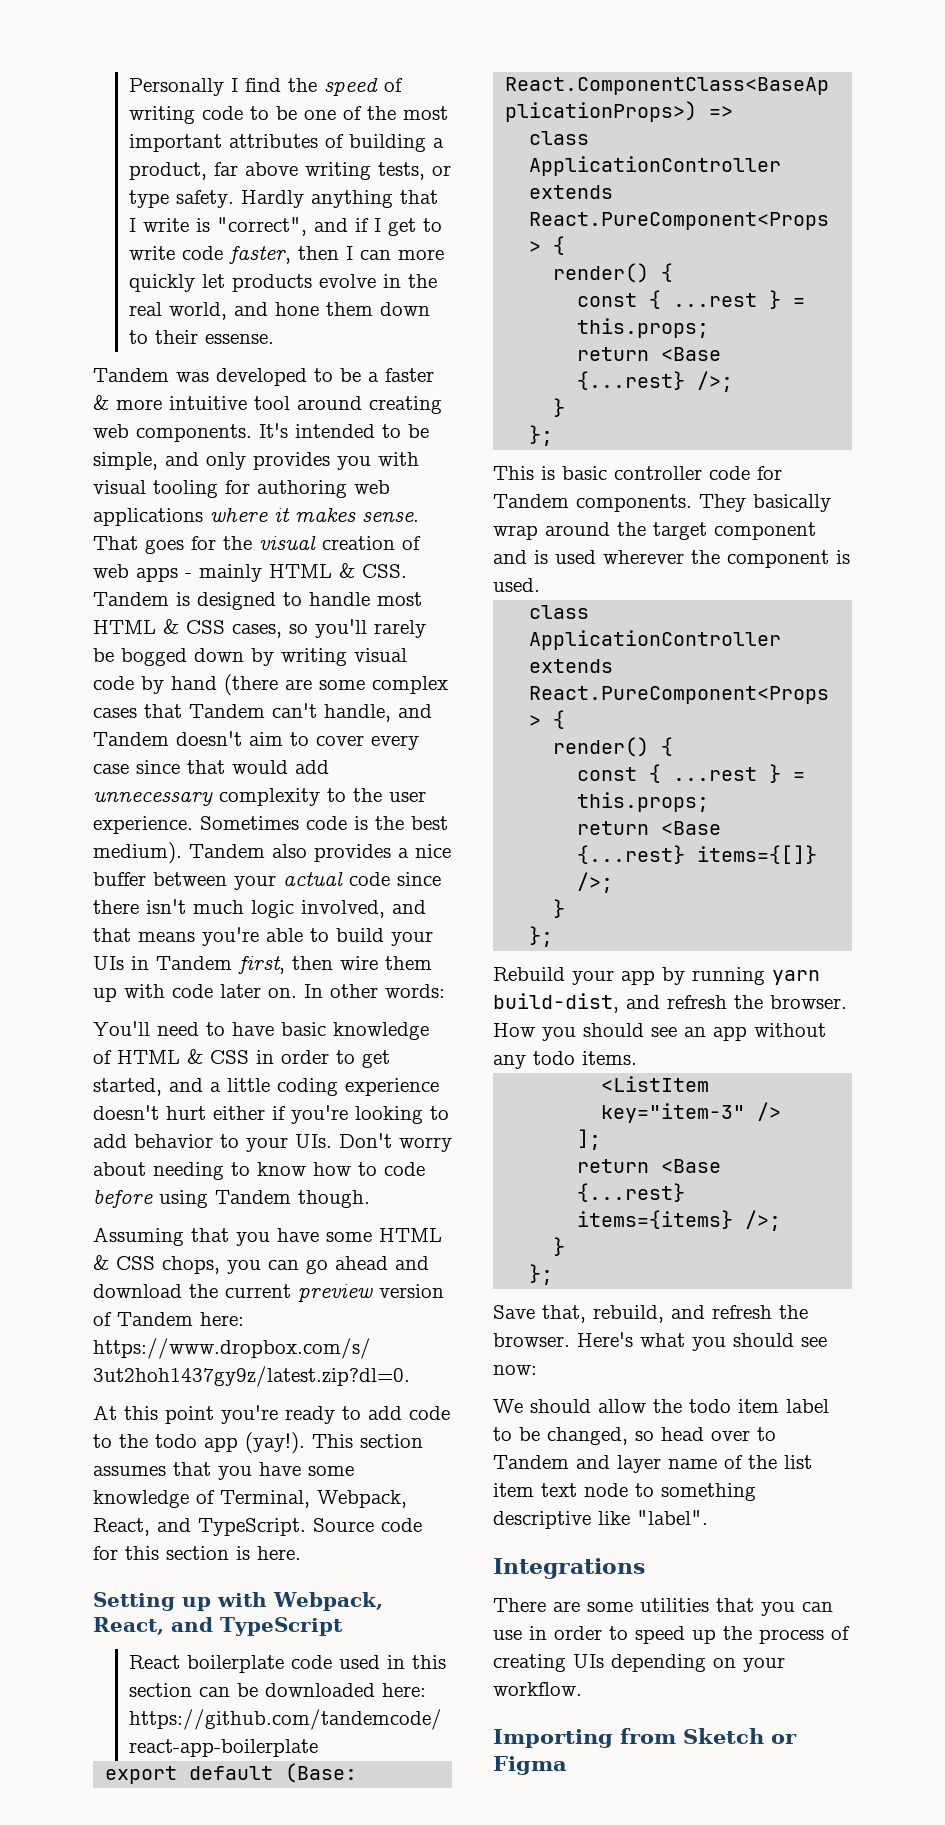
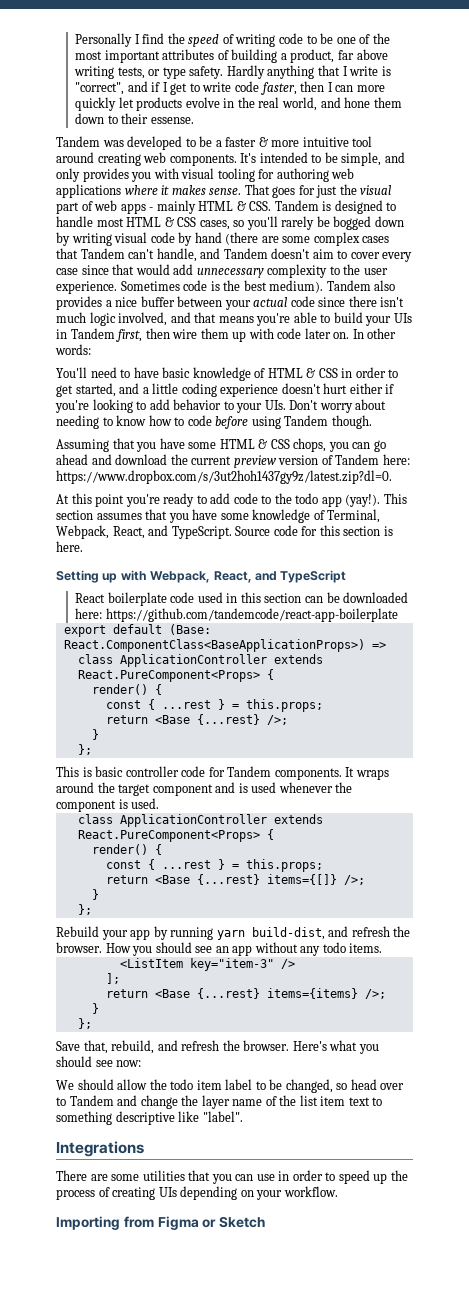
- That goes for the visual creation of web apps - mainly HTML & CSS. Tandem is designed to handle most HTML & CSS cases, so you'll rarely be bogged down by writing visual code by hand (there are some complex cases that Tandem can't handle, and Tandem doesn't aim to cover every case since that would add unnecessary complexity to the user experience.
+ That goes for just the visual part of web apps - mainly HTML & CSS. Tandem is designed to handle most HTML & CSS cases, so you'll rarely be bogged down by writing visual code by hand (there are some complex cases that Tandem can't handle, and Tandem doesn't aim to cover every case since that would add unnecessary complexity to the user experience.
- They basically wrap around the target component and is used wherever the component is used.
+ It wraps around the target component and is used whenever the component is used.
- We should allow the todo item label to be changed, so head over to Tandem and layer name of the list item text node to something descriptive like "label".
+ We should allow the todo item label to be changed, so head over to Tandem and change the layer name of the list item text to something descriptive like "label".
- Importing from Sketch or Figma
+ Importing from Figma or Sketch

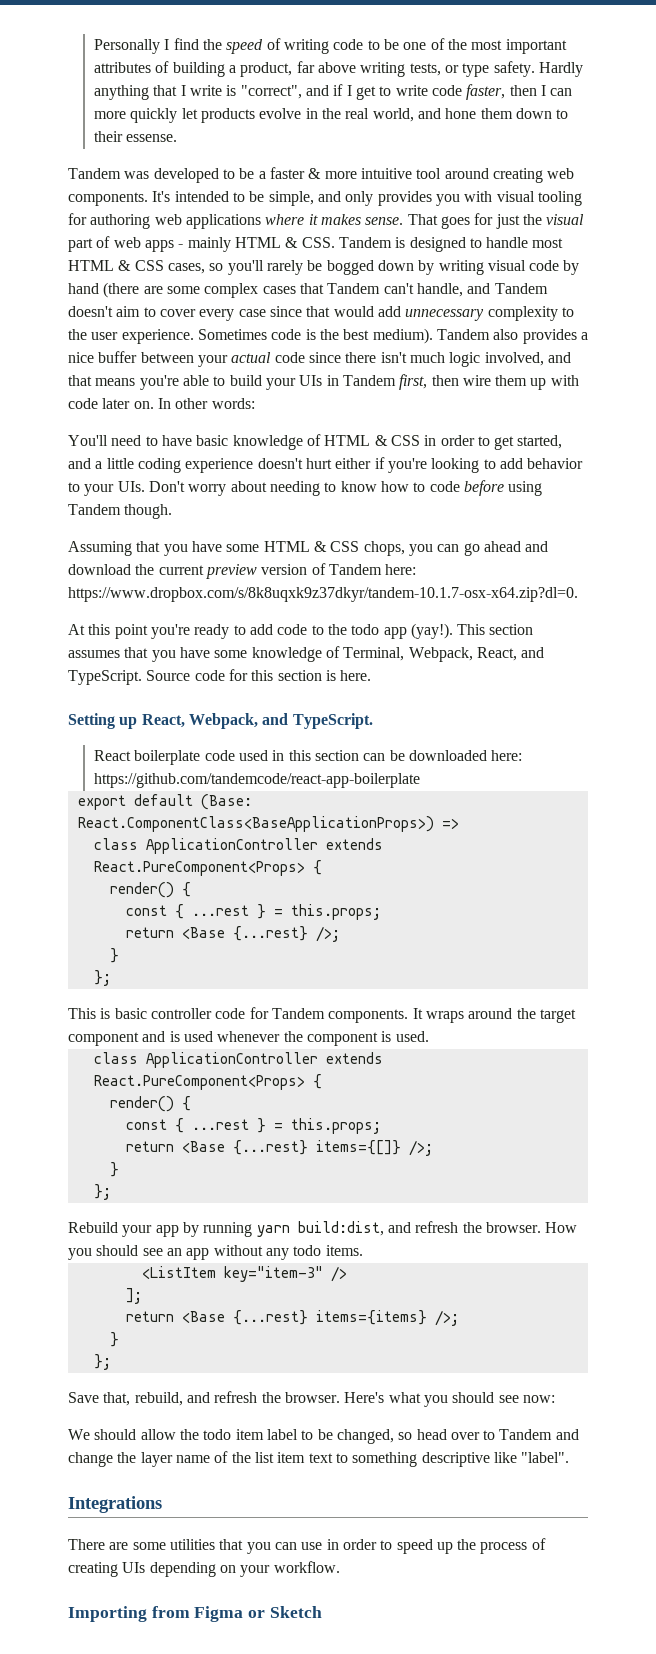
- Assuming that you have some HTML & CSS chops, you can go ahead and download the current preview version of Tandem here: https://www.dropbox.com/s/3ut2hoh1437gy9z/latest.zip?dl=0.
+ Assuming that you have some HTML & CSS chops, you can go ahead and download the current preview version of Tandem here: https://www.dropbox.com/s/8k8uqxk9z37dkyr/tandem-10.1.7-osx-x64.zip?dl=0.
- Setting up with Webpack, React, and TypeScript
+ Setting up React, Webpack, and TypeScript.
- Rebuild your app by running yarn build-dist, and refresh the browser.
+ Rebuild your app by running yarn build:dist, and refresh the browser.

